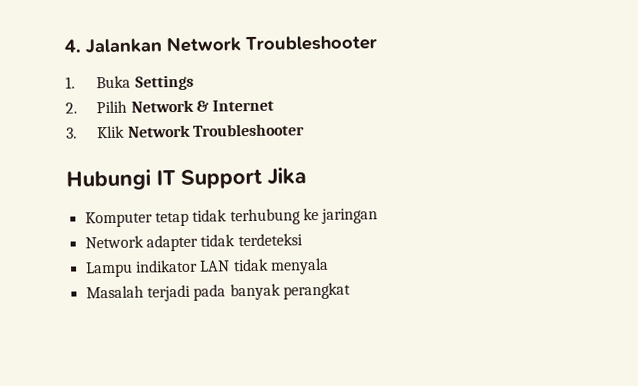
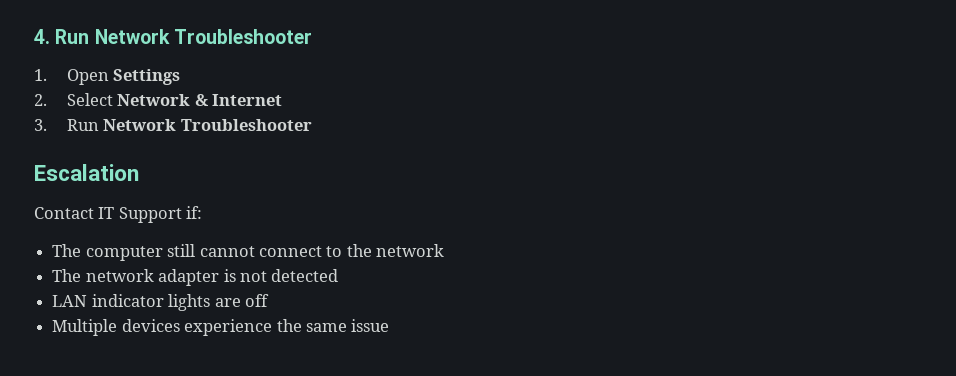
- 4. Jalankan Network Troubleshooter
+ 4. Run Network Troubleshooter
- 1. Buka Settings
+ 1. Open Settings
- 2. Pilih Network & Internet
+ 2. Select Network & Internet
- 3. Klik Network Troubleshooter
- Hubungi IT Support Jika
- Komputer tetap tidak terhubung ke jaringan
- Network adapter tidak terdeteksi
- Lampu indikator LAN tidak menyala
- Masalah terjadi pada banyak perangkat
+ 3. Run Network Troubleshooter
+ Escalation
+ Contact IT Support if:
+ The computer still cannot connect to the network
+ The network adapter is not detected
+ LAN indicator lights are off
+ Multiple devices experience the same issue

